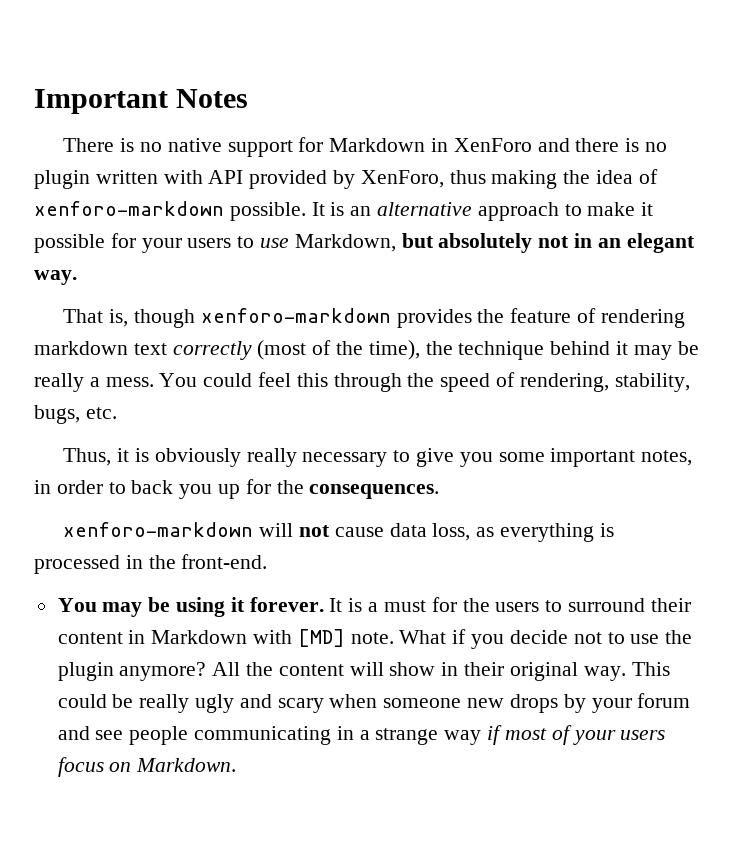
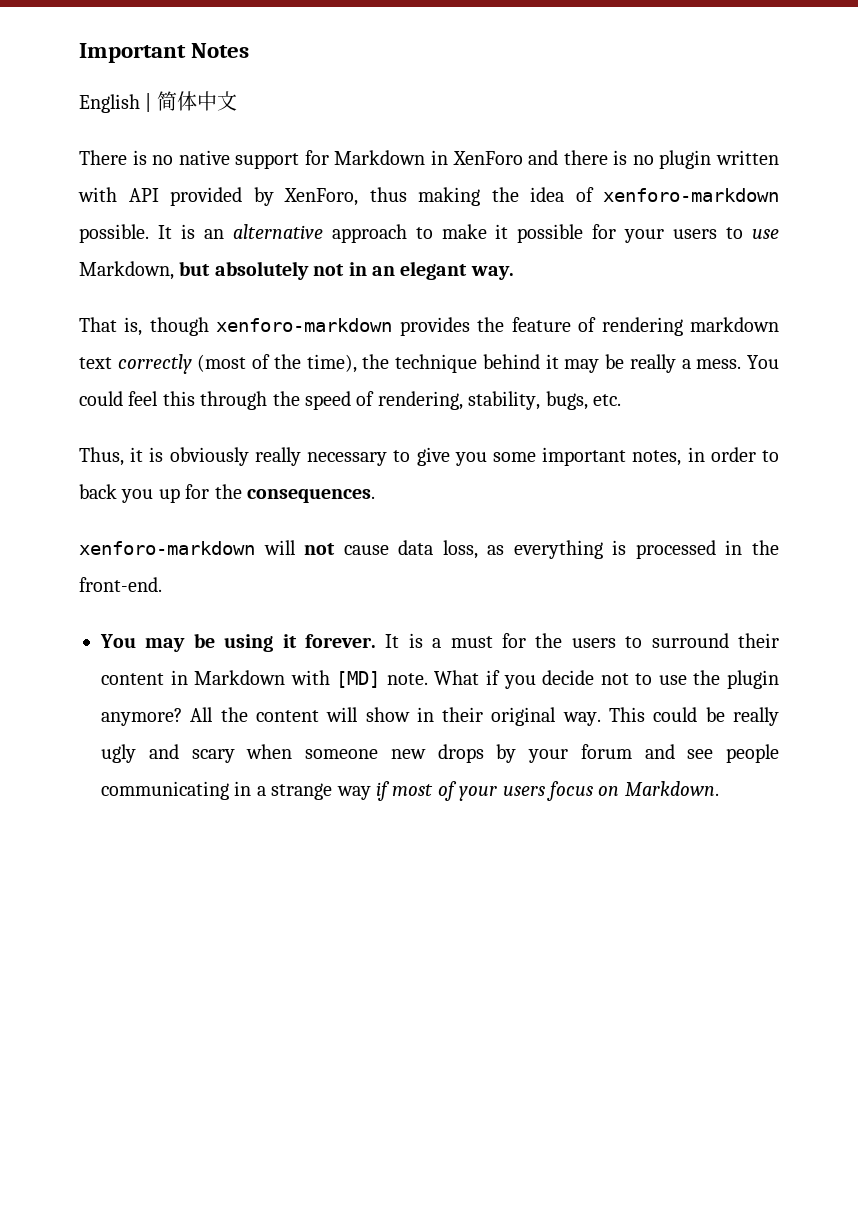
+ English | 简体中文

